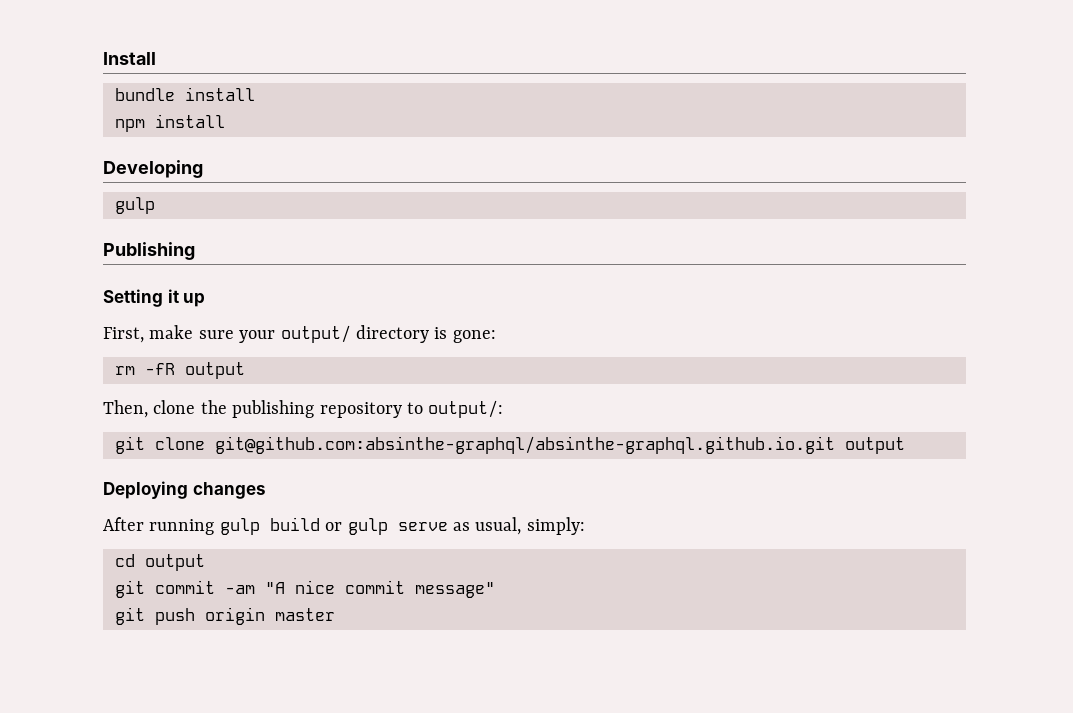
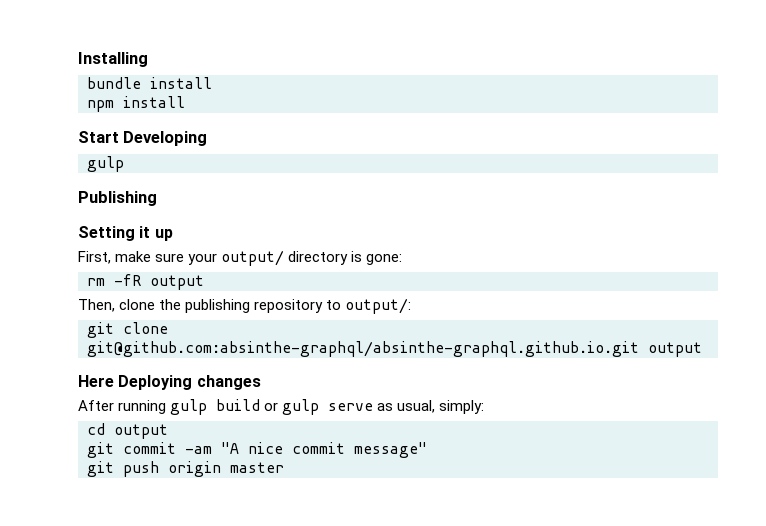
- Install
+ Installing
- Developing
+ Start Developing
- Deploying changes
+ Here Deploying changes

